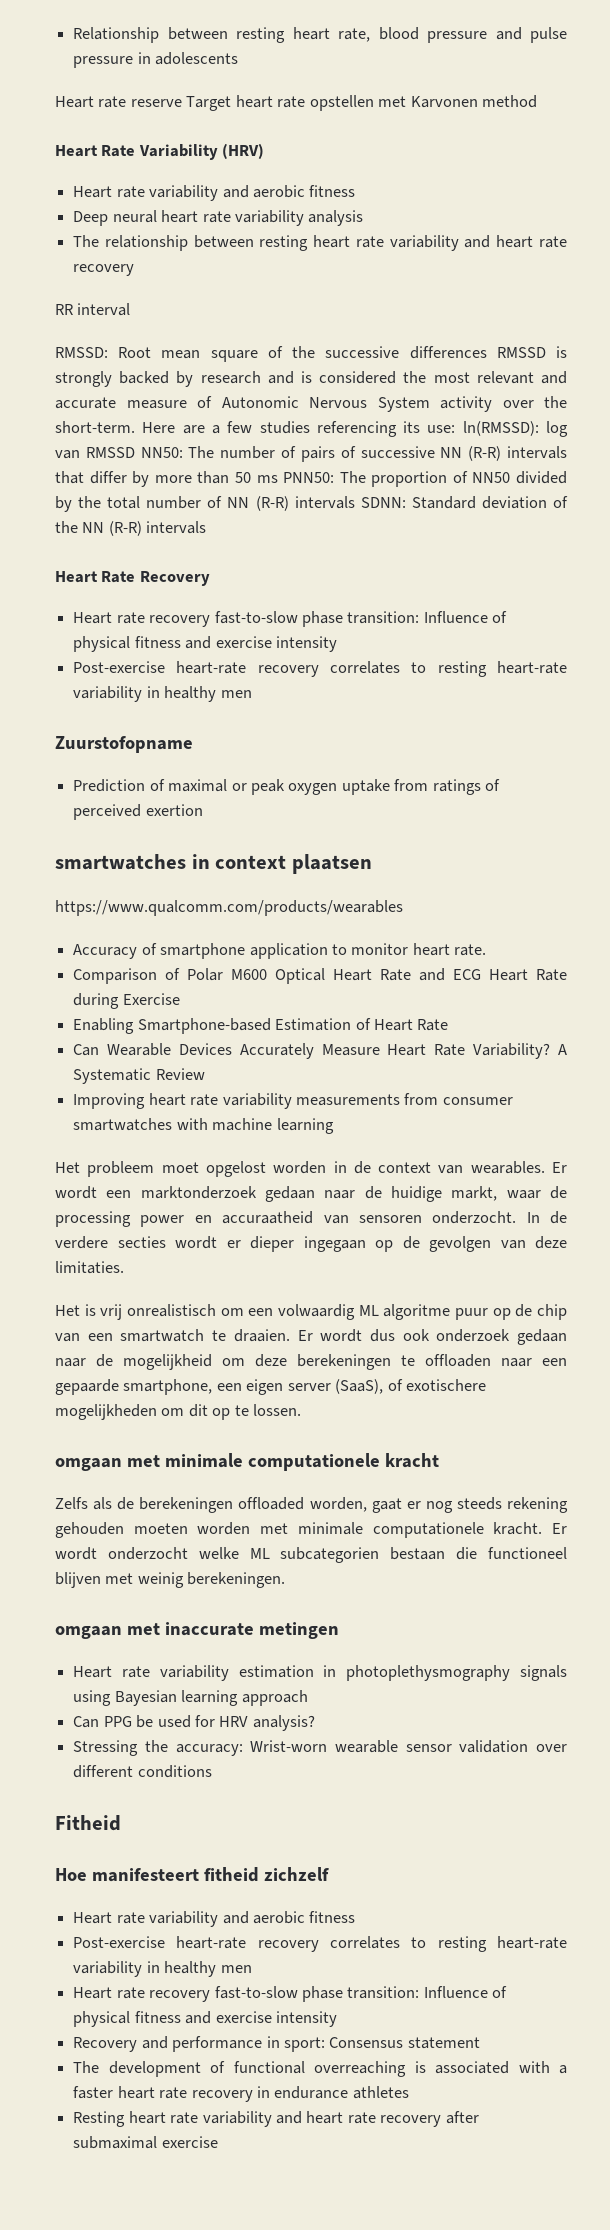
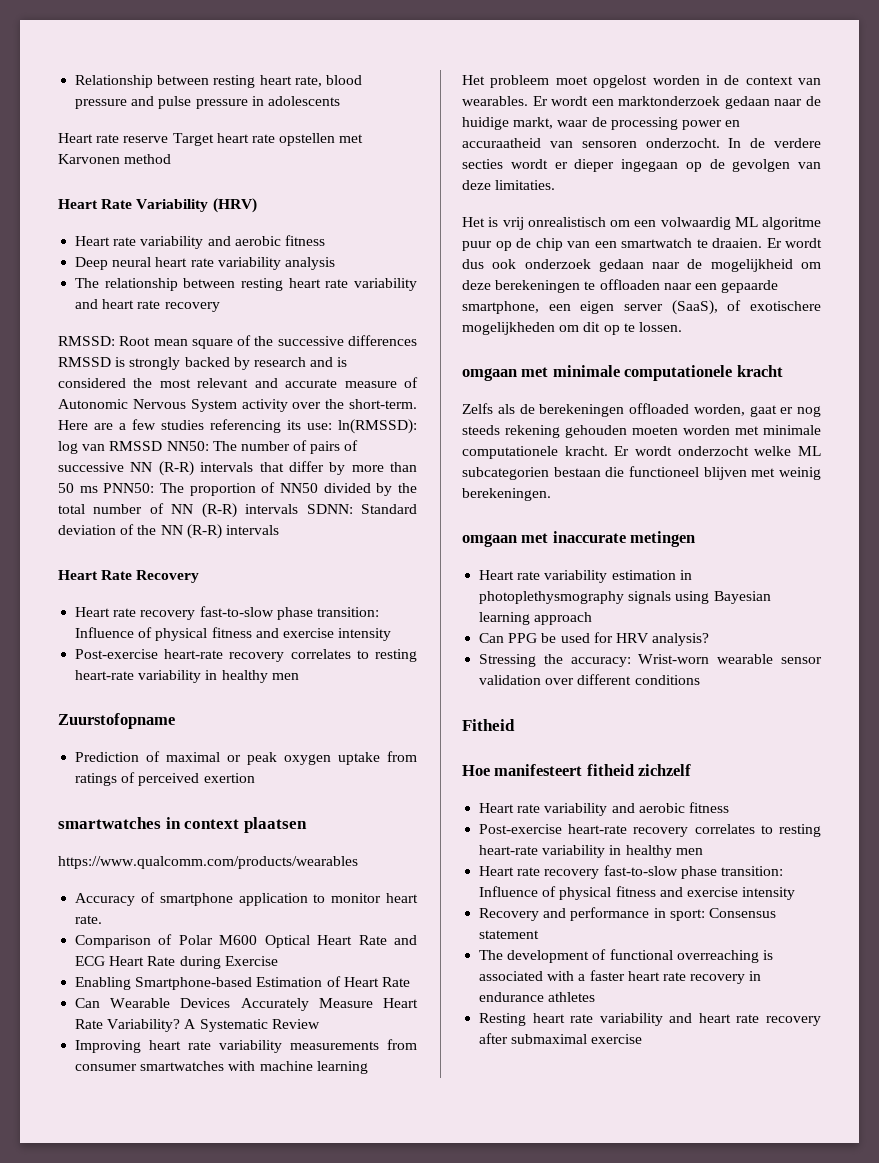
- RR interval

